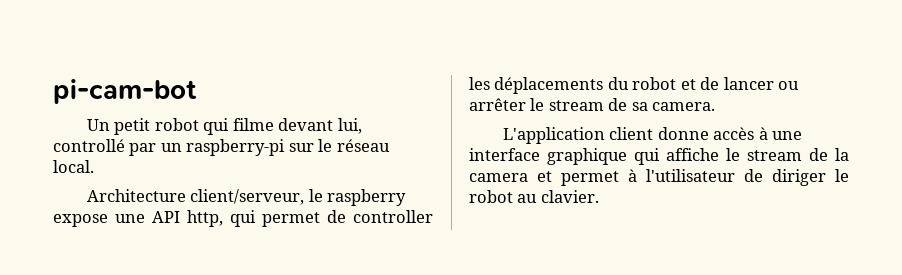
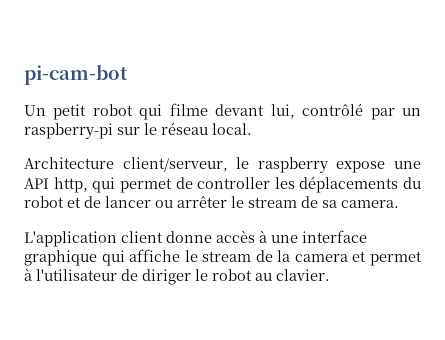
- Un petit robot qui filme devant lui, controllé par un raspberry-pi sur le réseau local.
+ Un petit robot qui filme devant lui, contrôlé par un raspberry-pi sur le réseau local.

